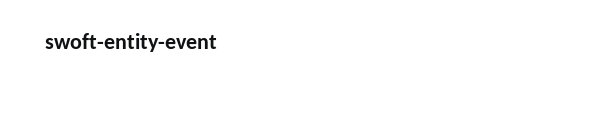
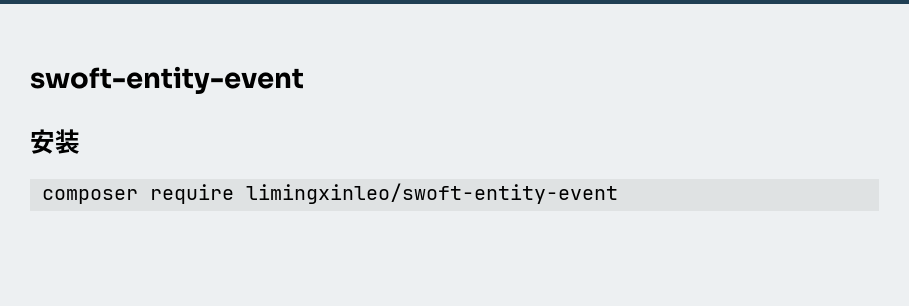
+ 安装
+ composer require limingxinleo/swoft-entity-event

